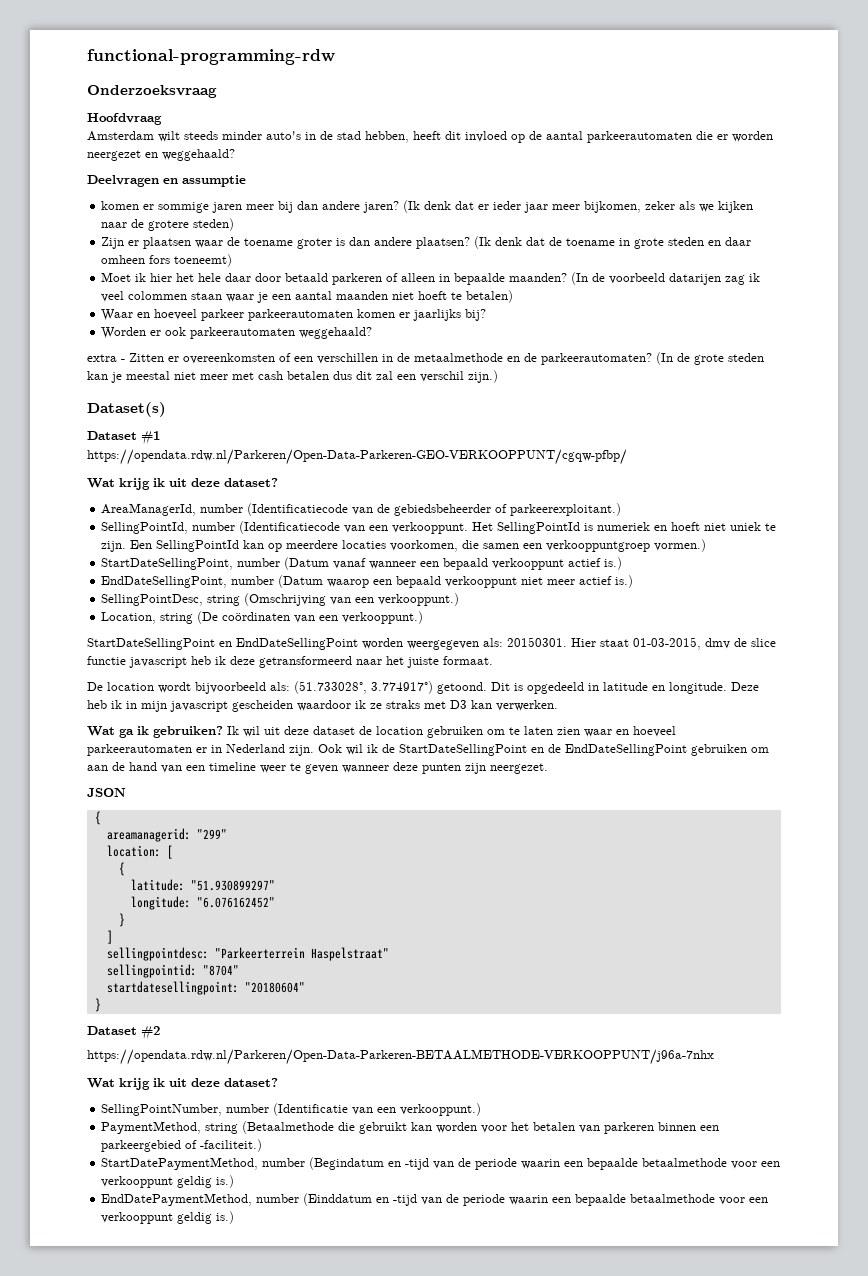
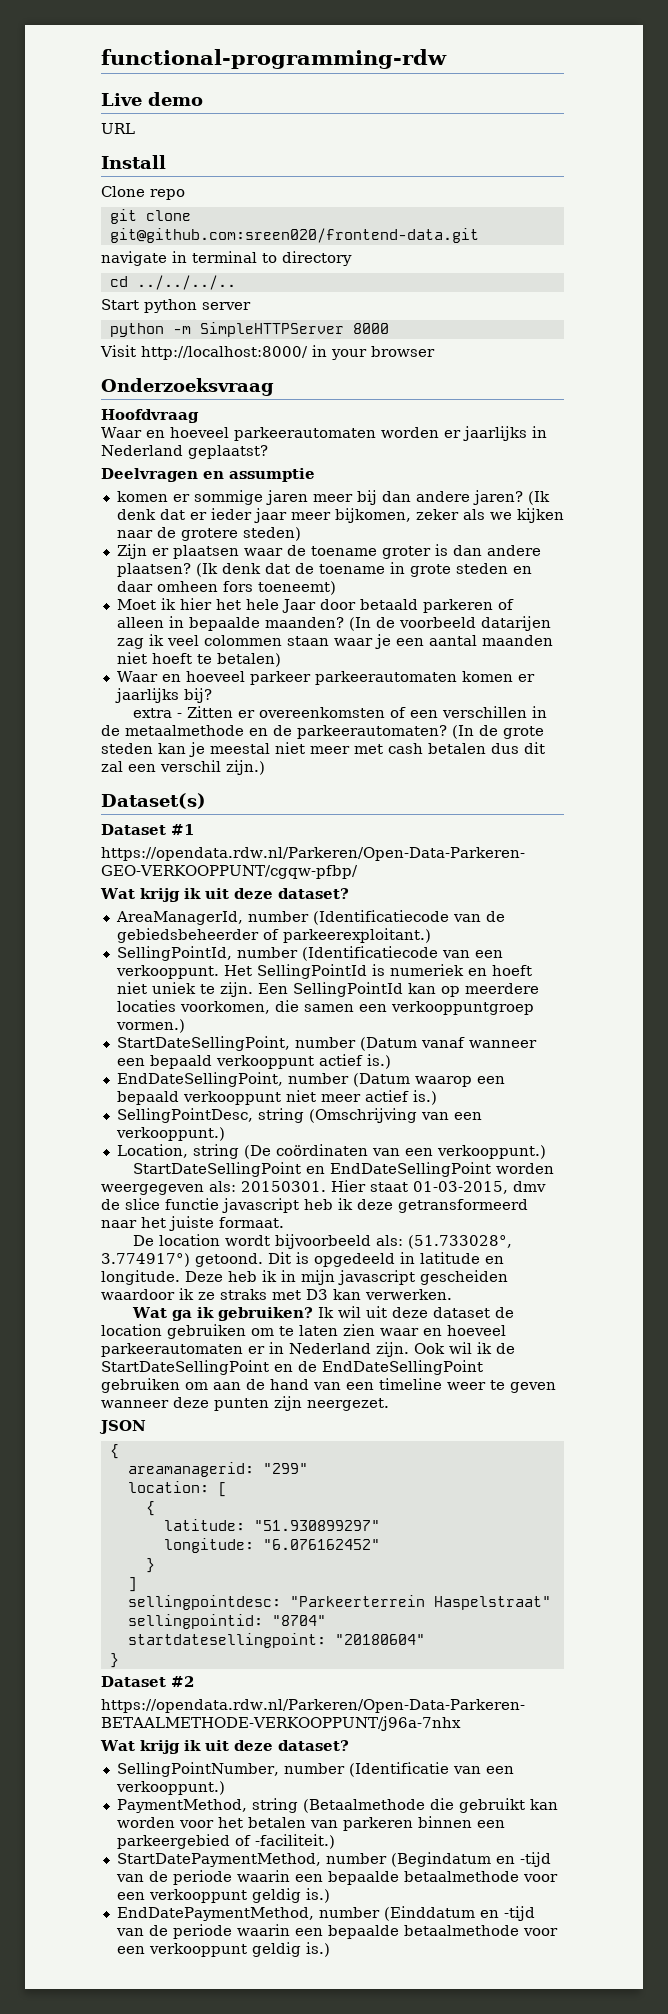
+ Live demo
+ URL
+ Install
+ Clone repo
+ git clone git@github.com:sreen020/frontend-data.git
+ navigate in terminal to directory
+ cd ../../../..
+ Start python server
+ python -m SimpleHTTPServer 8000
+ Visit http://localhost:8000/ in your browser
  Onderzoeksvraag
  Hoofdvraag
- Amsterdam wilt steeds minder auto's in de stad hebben, heeft dit invloed op de aantal parkeerautomaten die er worden neergezet en weggehaald?
+ Waar en hoeveel parkeerautomaten worden er jaarlijks in Nederland geplaatst?
- Moet ik hier het hele daar door betaald parkeren of alleen in bepaalde maanden?
+ Moet ik hier het hele Jaar door betaald parkeren of alleen in bepaalde maanden?
- Worden er ook parkeerautomaten weggehaald?

